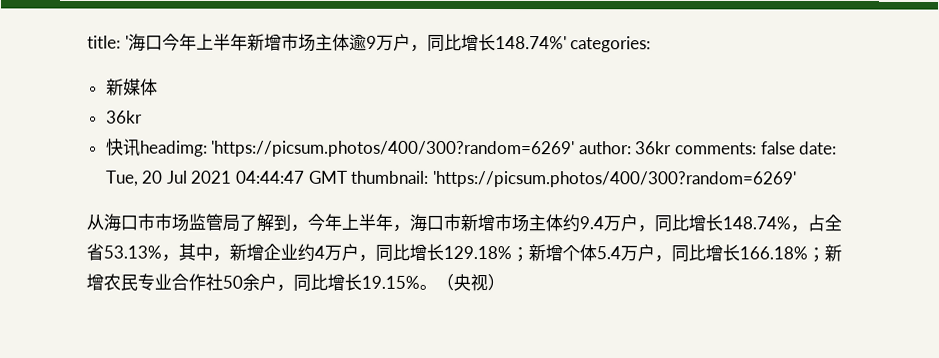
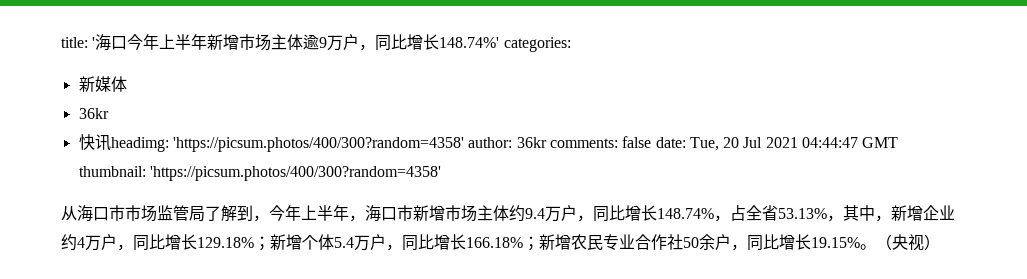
- 快讯headimg: 'https://picsum.photos/400/300?random=6269' author: 36kr comments: false date: Tue, 20 Jul 2021 04:44:47 GMT thumbnail: 'https://picsum.photos/400/300?random=6269'
+ 快讯headimg: 'https://picsum.photos/400/300?random=4358' author: 36kr comments: false date: Tue, 20 Jul 2021 04:44:47 GMT thumbnail: 'https://picsum.photos/400/300?random=4358'

